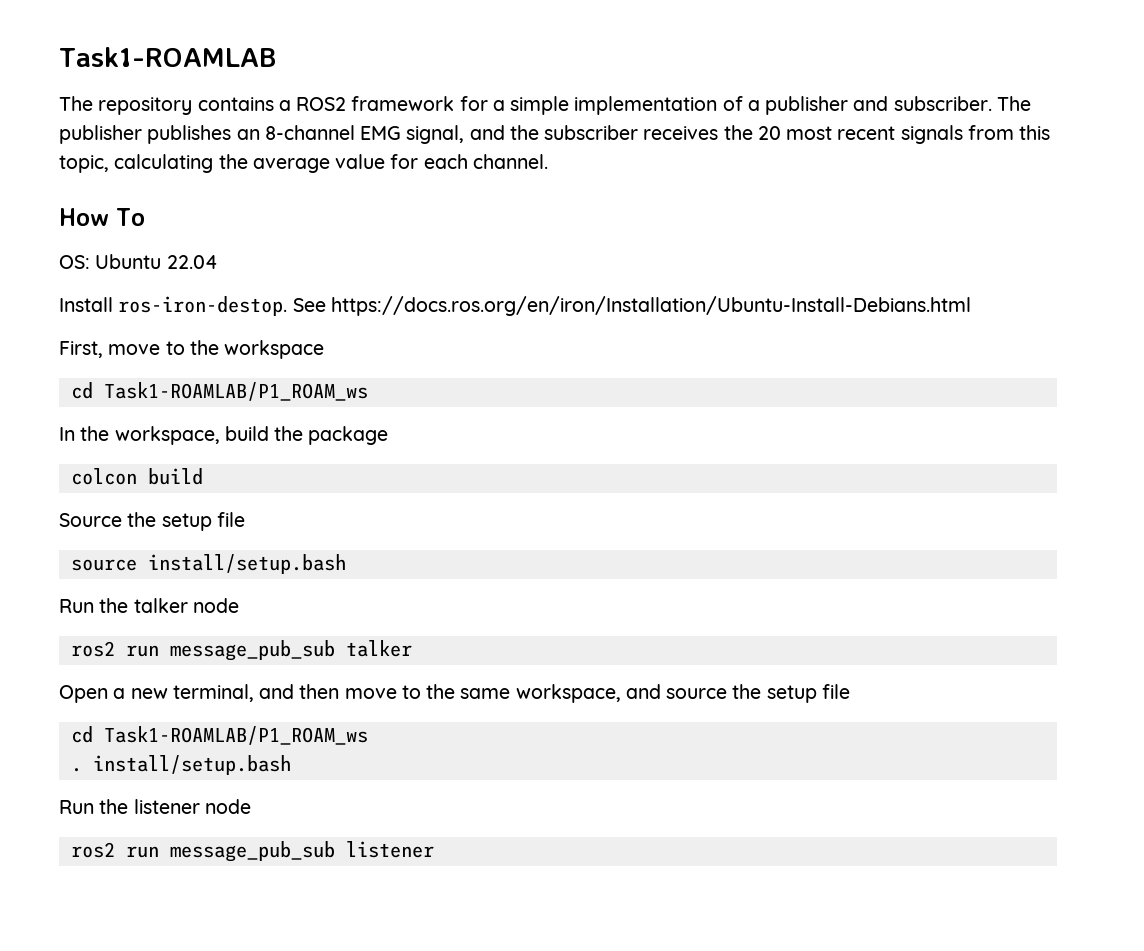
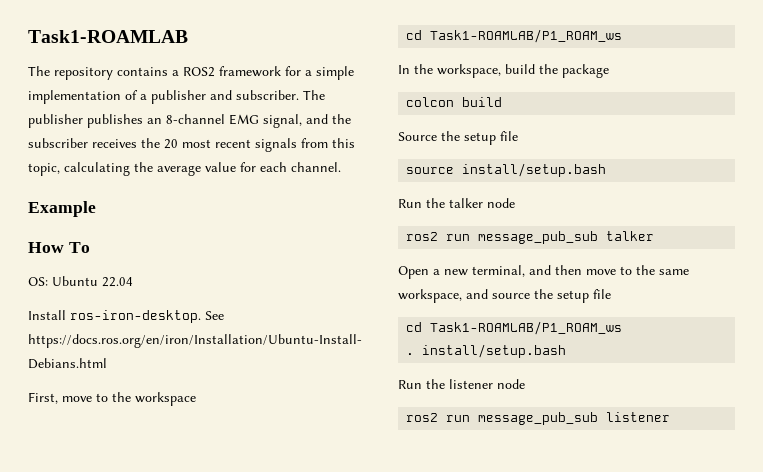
+ Example
- Install ros-iron-destop.
+ Install ros-iron-desktop.

